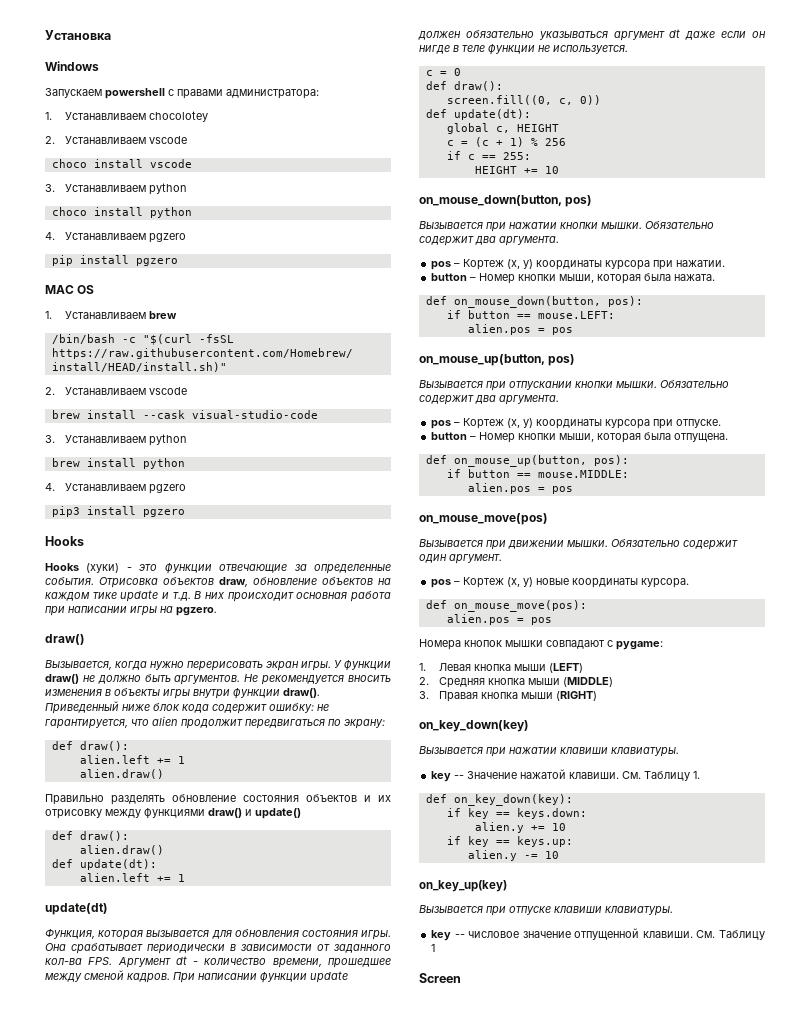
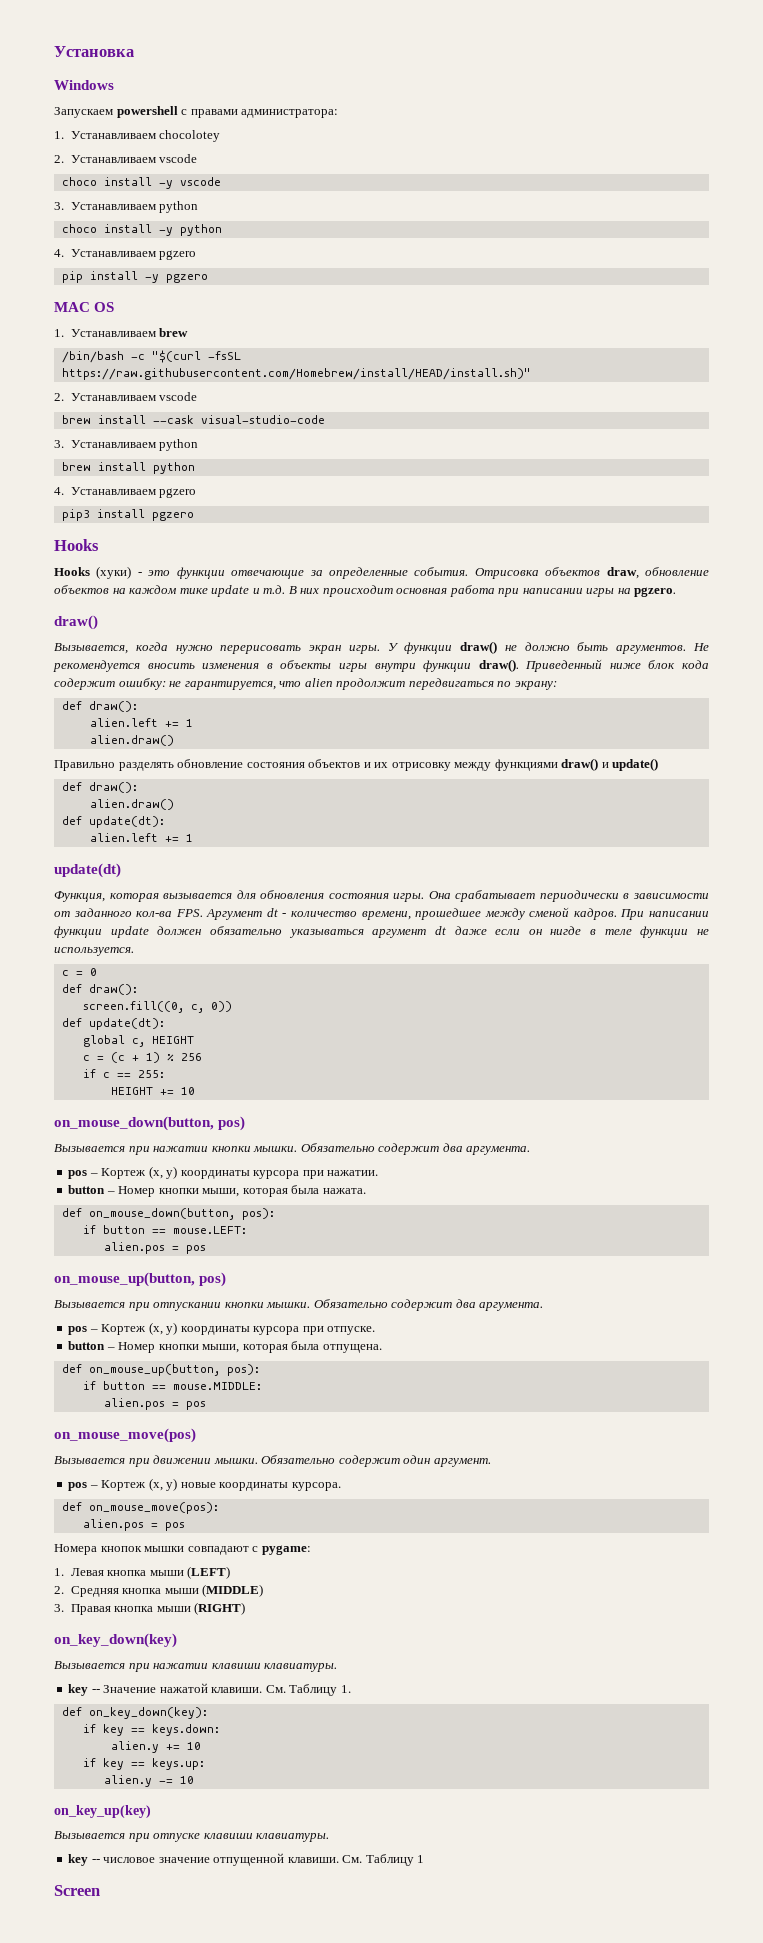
- choco install vscode
+ choco install -y vscode
- choco install python
+ choco install -y python
- pip install pgzero
+ pip install -y pgzero

